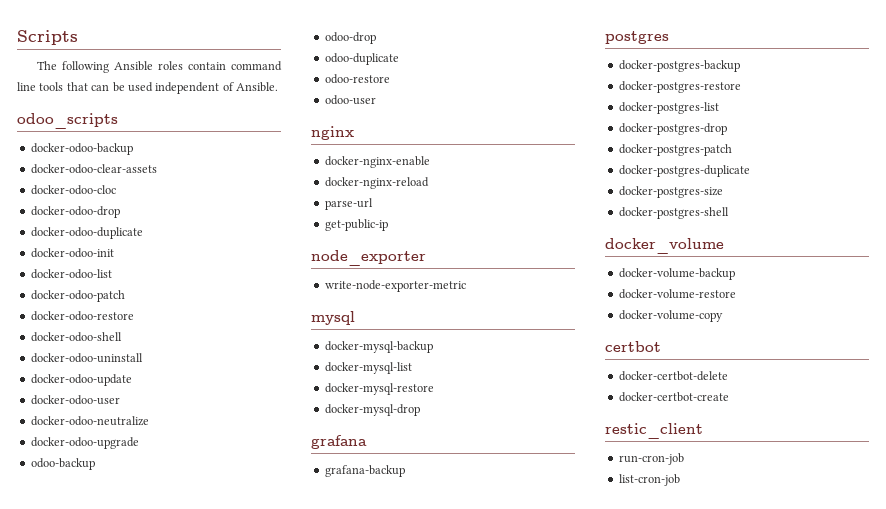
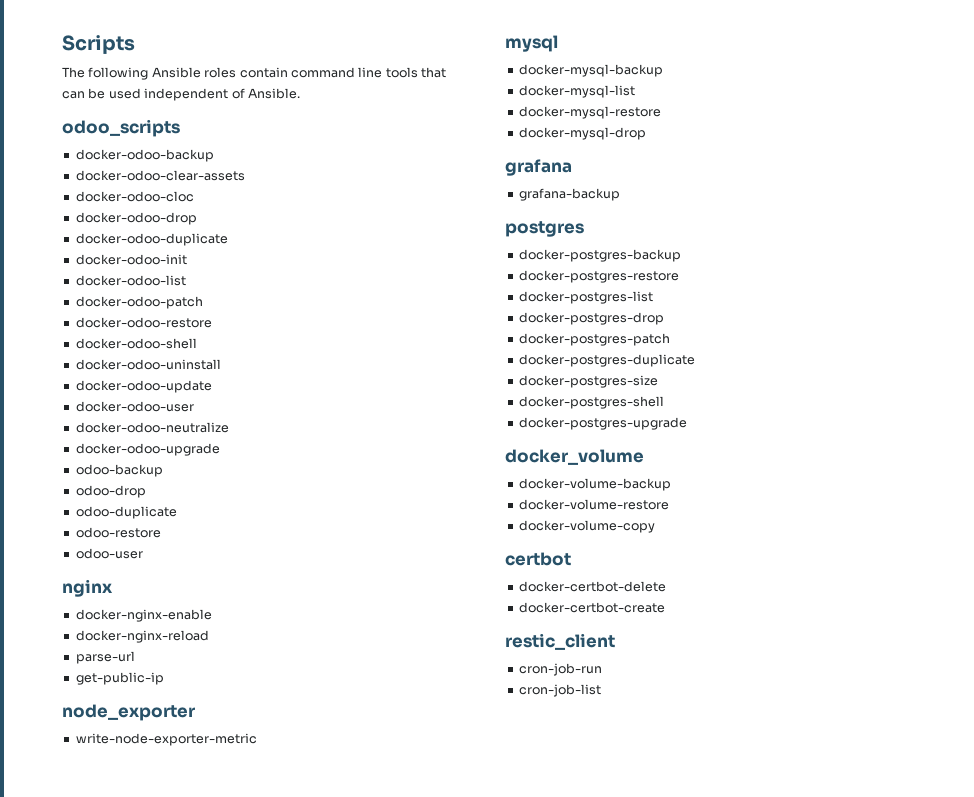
+ docker-postgres-upgrade
- run-cron-job
- list-cron-job
+ cron-job-run
+ cron-job-list

